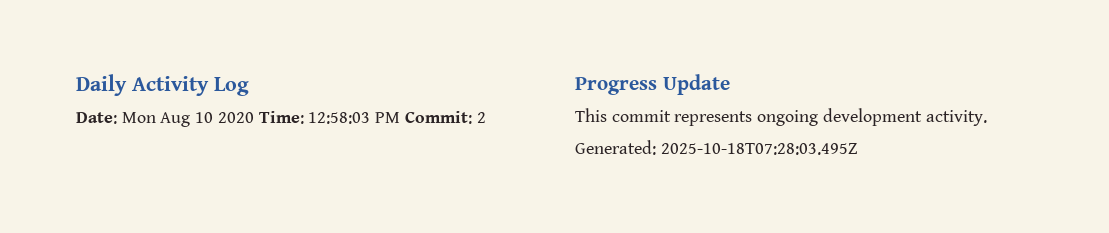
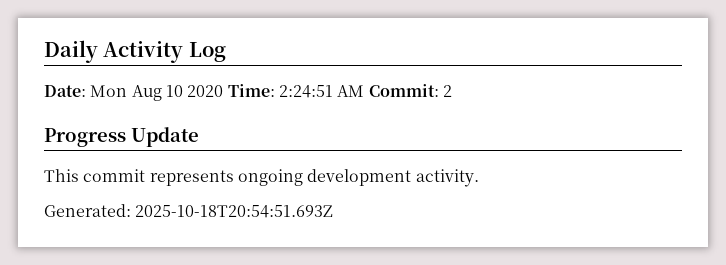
- Date: Mon Aug 10 2020 Time: 12:58:03 PM Commit: 2
+ Date: Mon Aug 10 2020 Time: 2:24:51 AM Commit: 2
- Generated: 2025-10-18T07:28:03.495Z
+ Generated: 2025-10-18T20:54:51.693Z

